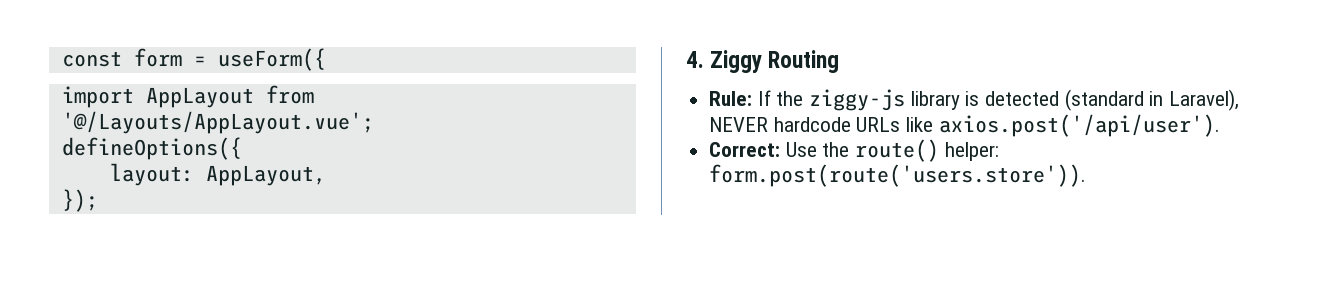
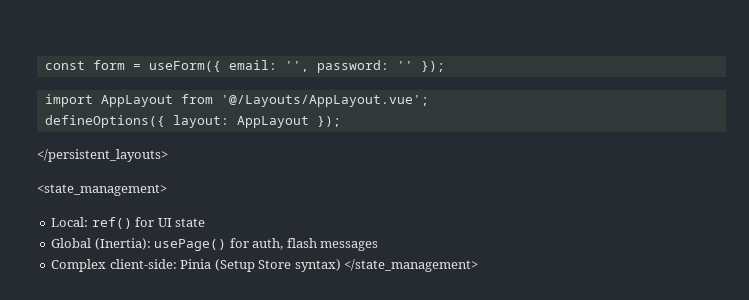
- const form = useForm({
+ const form = useForm({ email: '', password: '' });
- defineOptions({
- layout: AppLayout,
- });
- 4. Ziggy Routing
- Rule: If the ziggy-js library is detected (standard in Laravel), NEVER hardcode URLs like axios.post('/api/user').
- Correct: Use the route() helper: form.post(route('users.store')).
+ defineOptions({ layout: AppLayout });
+ </persistent_layouts>
+ <state_management>
+ Local: ref() for UI state
+ Global (Inertia): usePage() for auth, flash messages
+ Complex client-side: Pinia (Setup Store syntax) </state_management>

